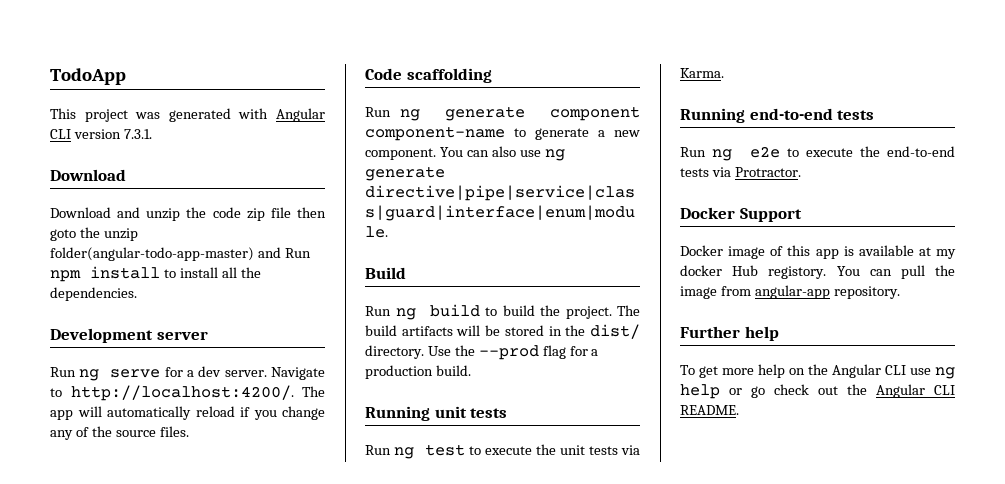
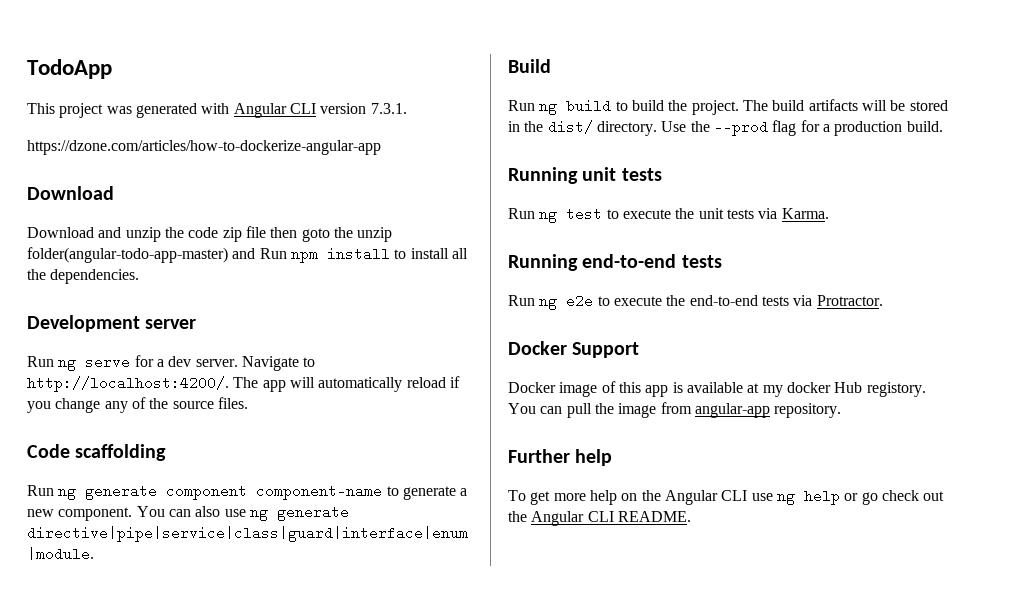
+ https://dzone.com/articles/how-to-dockerize-angular-app

